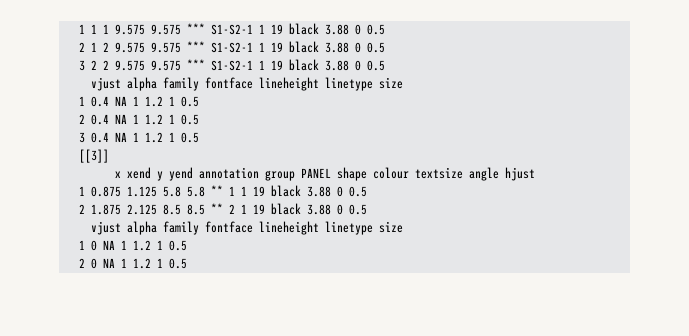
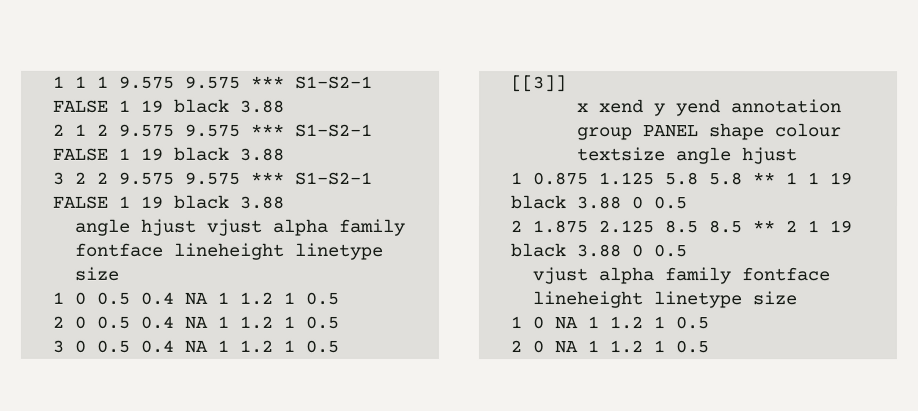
- 1 1 1 9.575 9.575 *** S1-S2-1 1 19 black 3.88 0 0.5
+ 1 1 1 9.575 9.575 *** S1-S2-1 FALSE 1 19 black 3.88
- 2 1 2 9.575 9.575 *** S1-S2-1 1 19 black 3.88 0 0.5
+ 2 1 2 9.575 9.575 *** S1-S2-1 FALSE 1 19 black 3.88
- 3 2 2 9.575 9.575 *** S1-S2-1 1 19 black 3.88 0 0.5
- vjust alpha family fontface lineheight linetype size
- 1 0.4 NA 1 1.2 1 0.5
+ 3 2 2 9.575 9.575 *** S1-S2-1 FALSE 1 19 black 3.88
+ angle hjust vjust alpha family fontface lineheight linetype size
+ 1 0 0.5 0.4 NA 1 1.2 1 0.5
- 2 0.4 NA 1 1.2 1 0.5
+ 2 0 0.5 0.4 NA 1 1.2 1 0.5
- 3 0.4 NA 1 1.2 1 0.5
+ 3 0 0.5 0.4 NA 1 1.2 1 0.5

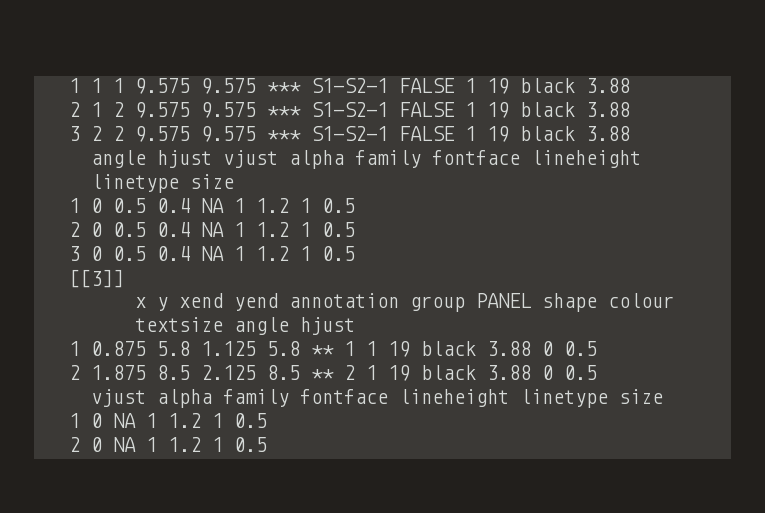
- x xend y yend annotation group PANEL shape colour textsize angle hjust
+ x y xend yend annotation group PANEL shape colour textsize angle hjust
- 1 0.875 1.125 5.8 5.8 ** 1 1 19 black 3.88 0 0.5
+ 1 0.875 5.8 1.125 5.8 ** 1 1 19 black 3.88 0 0.5
- 2 1.875 2.125 8.5 8.5 ** 2 1 19 black 3.88 0 0.5
+ 2 1.875 8.5 2.125 8.5 ** 2 1 19 black 3.88 0 0.5

